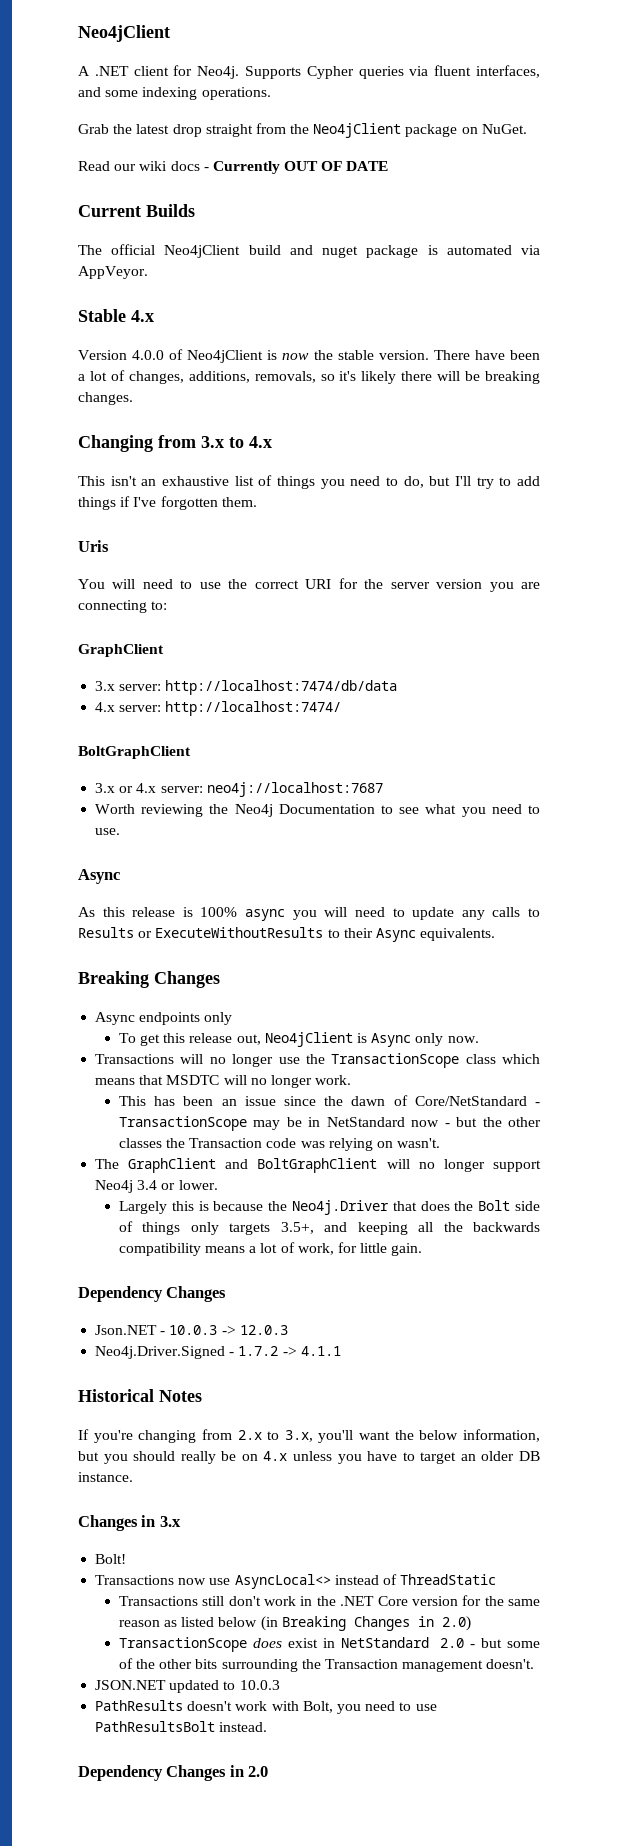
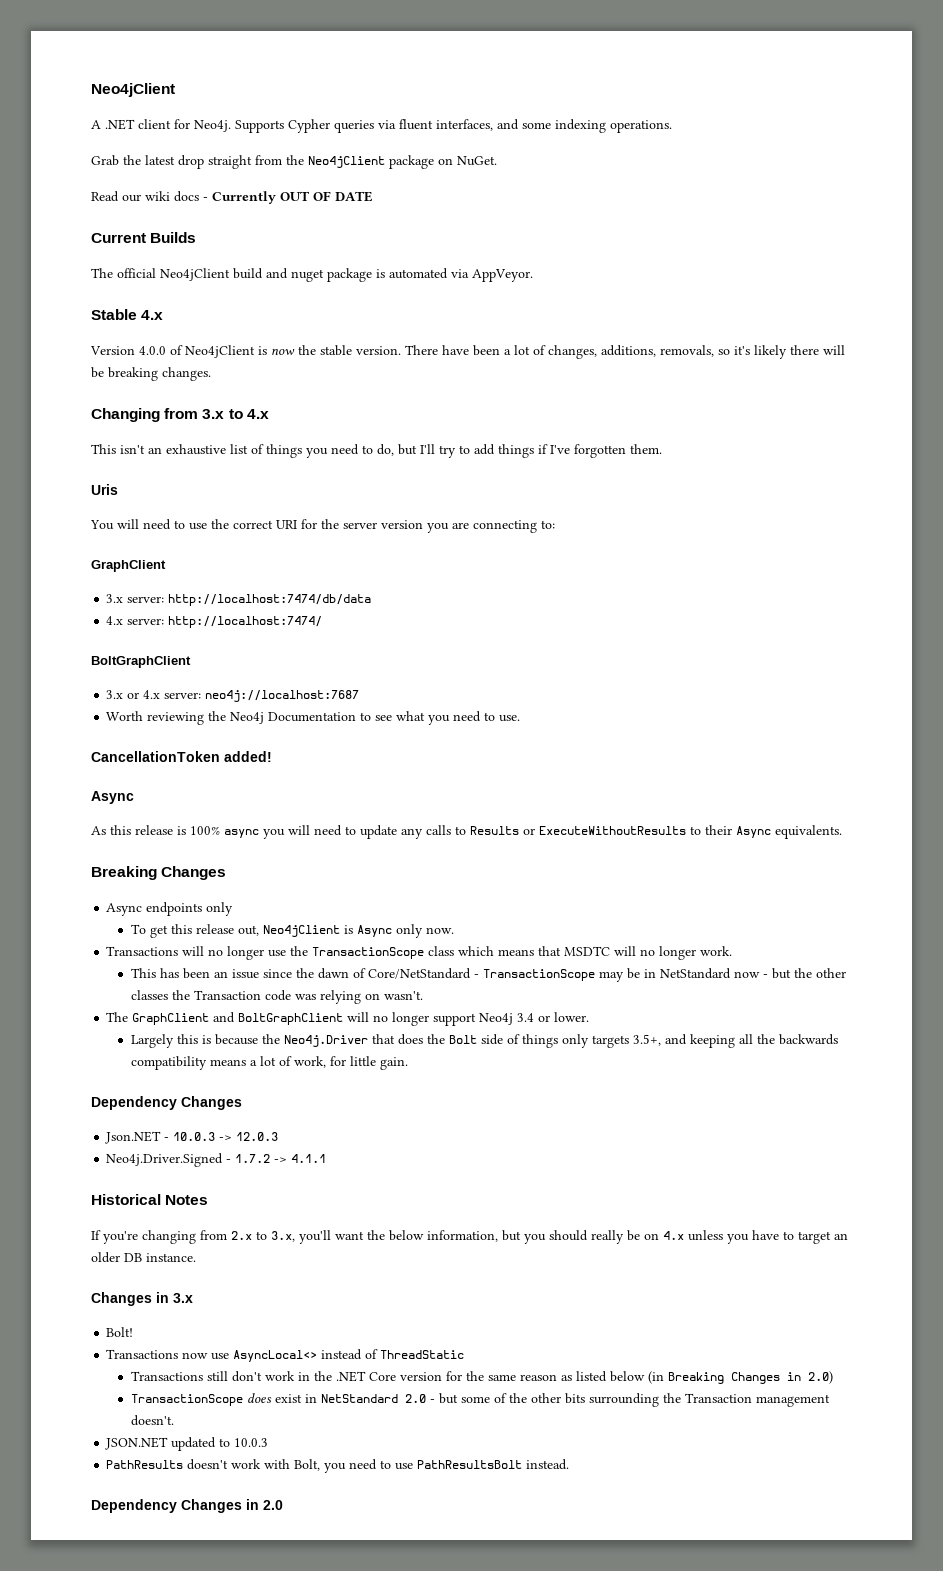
+ CancellationToken added!

